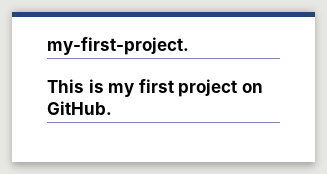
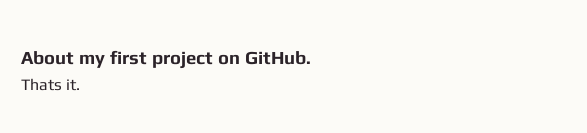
- my-first-project.
- This is my first project on GitHub.
+ About my first project on GitHub.
+ Thats it.

